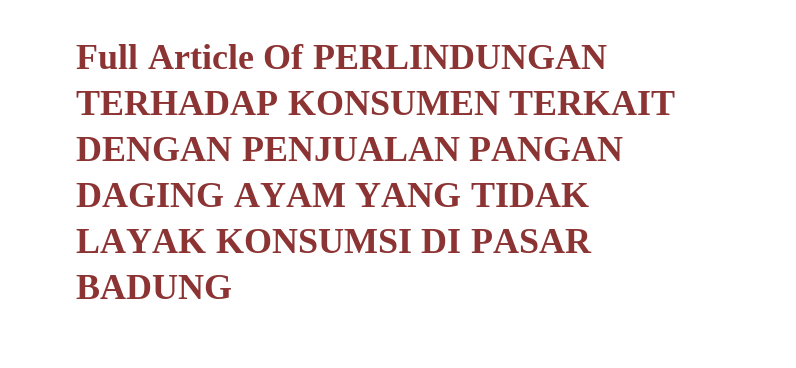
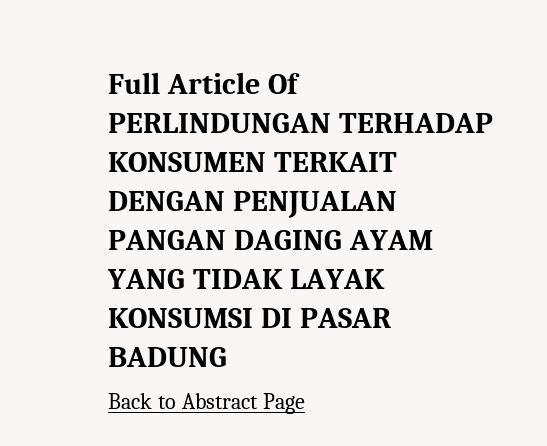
+ Back to Abstract Page

